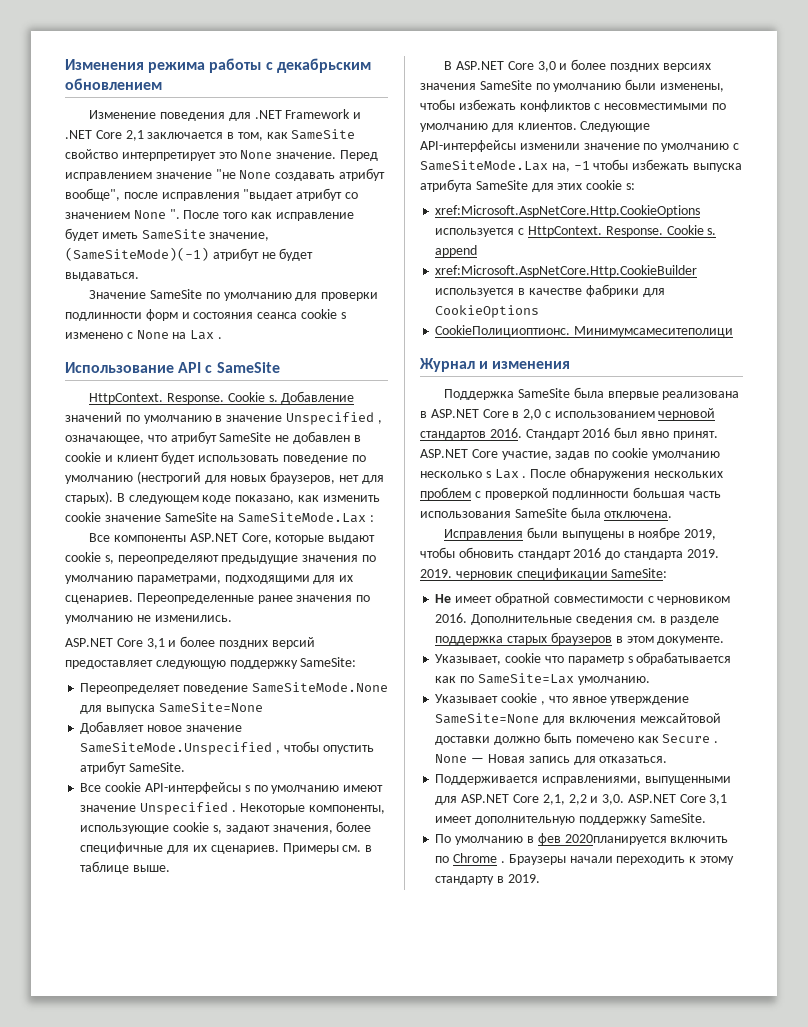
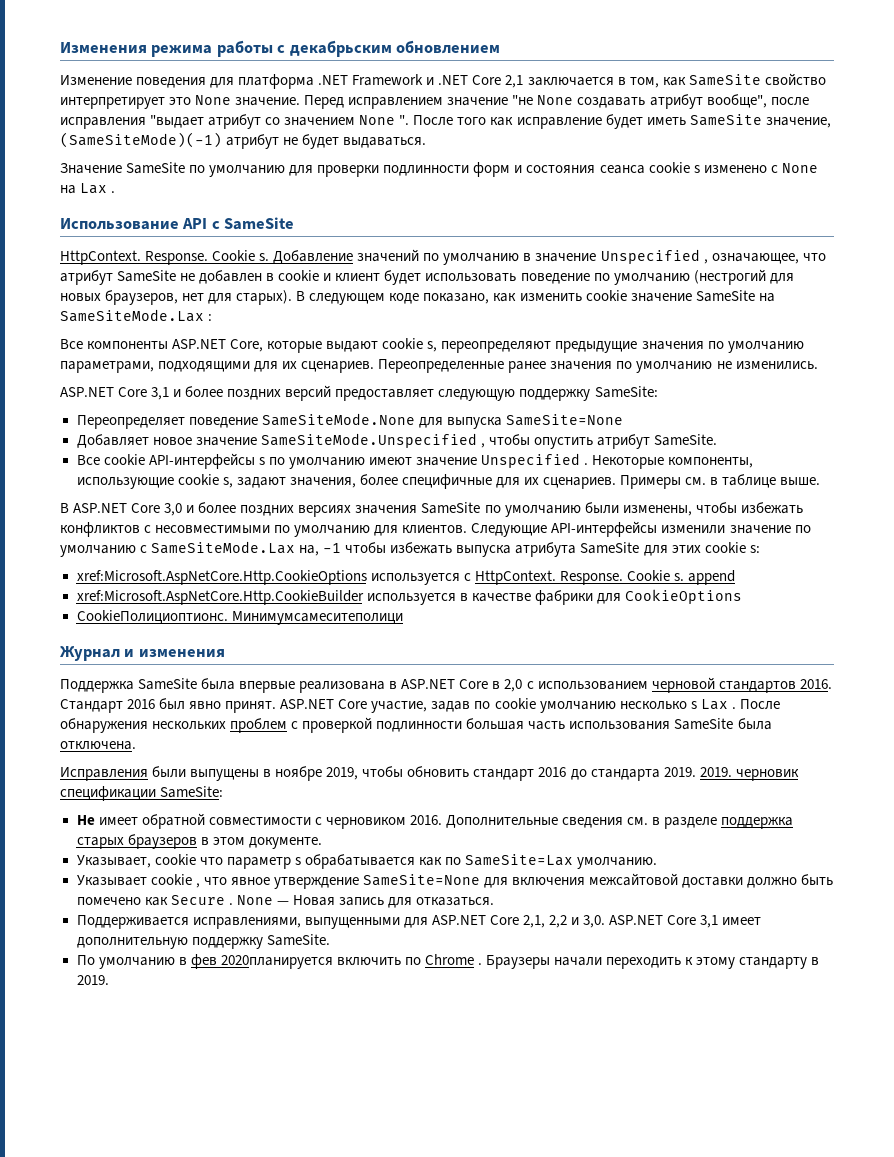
- Изменение поведения для .NET Framework и .NET Core 2,1 заключается в том, как SameSite свойство интерпретирует это None значение.
+ Изменение поведения для платформа .NET Framework и .NET Core 2,1 заключается в том, как SameSite свойство интерпретирует это None значение.

